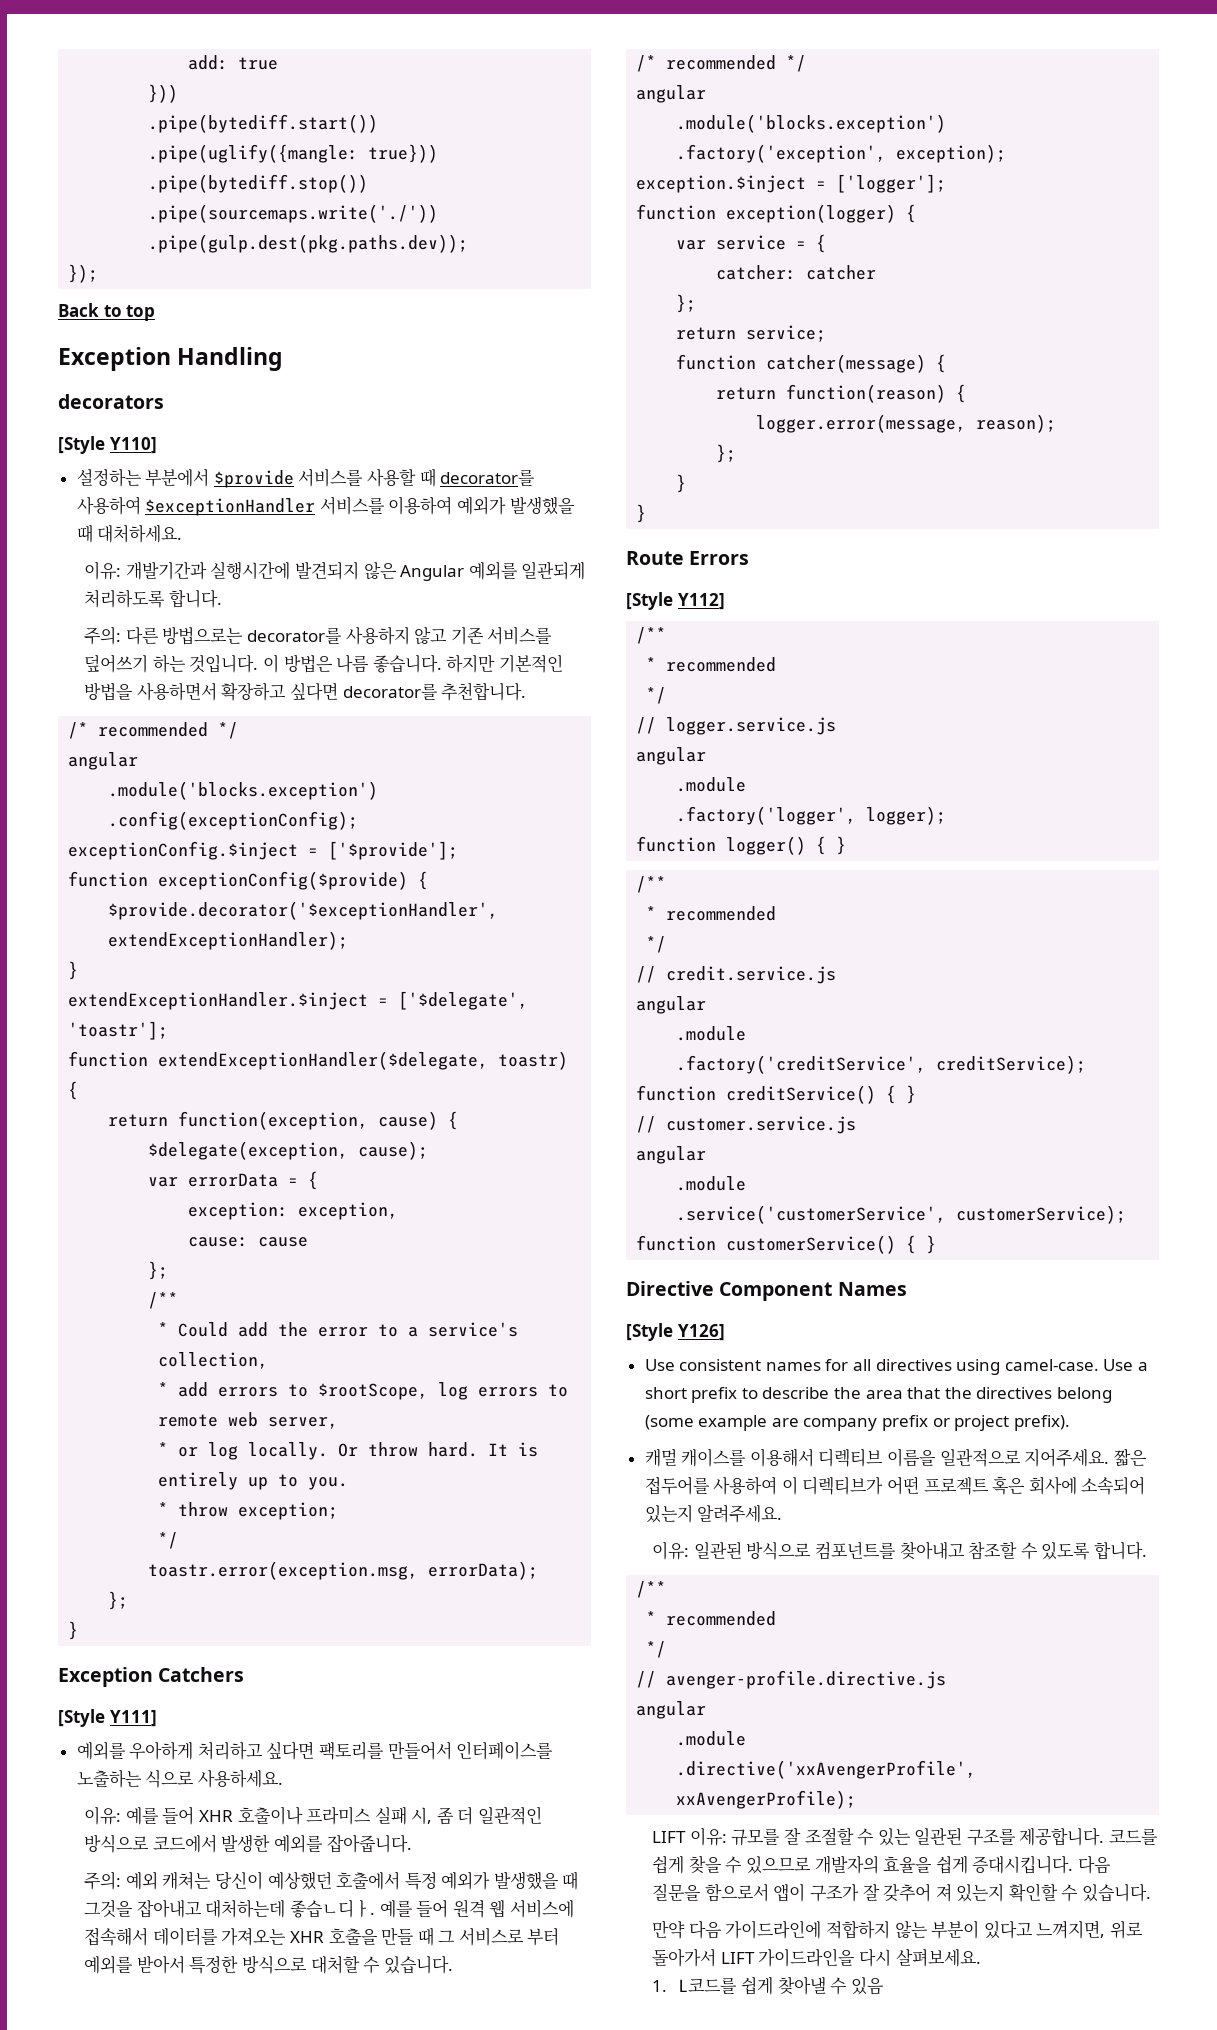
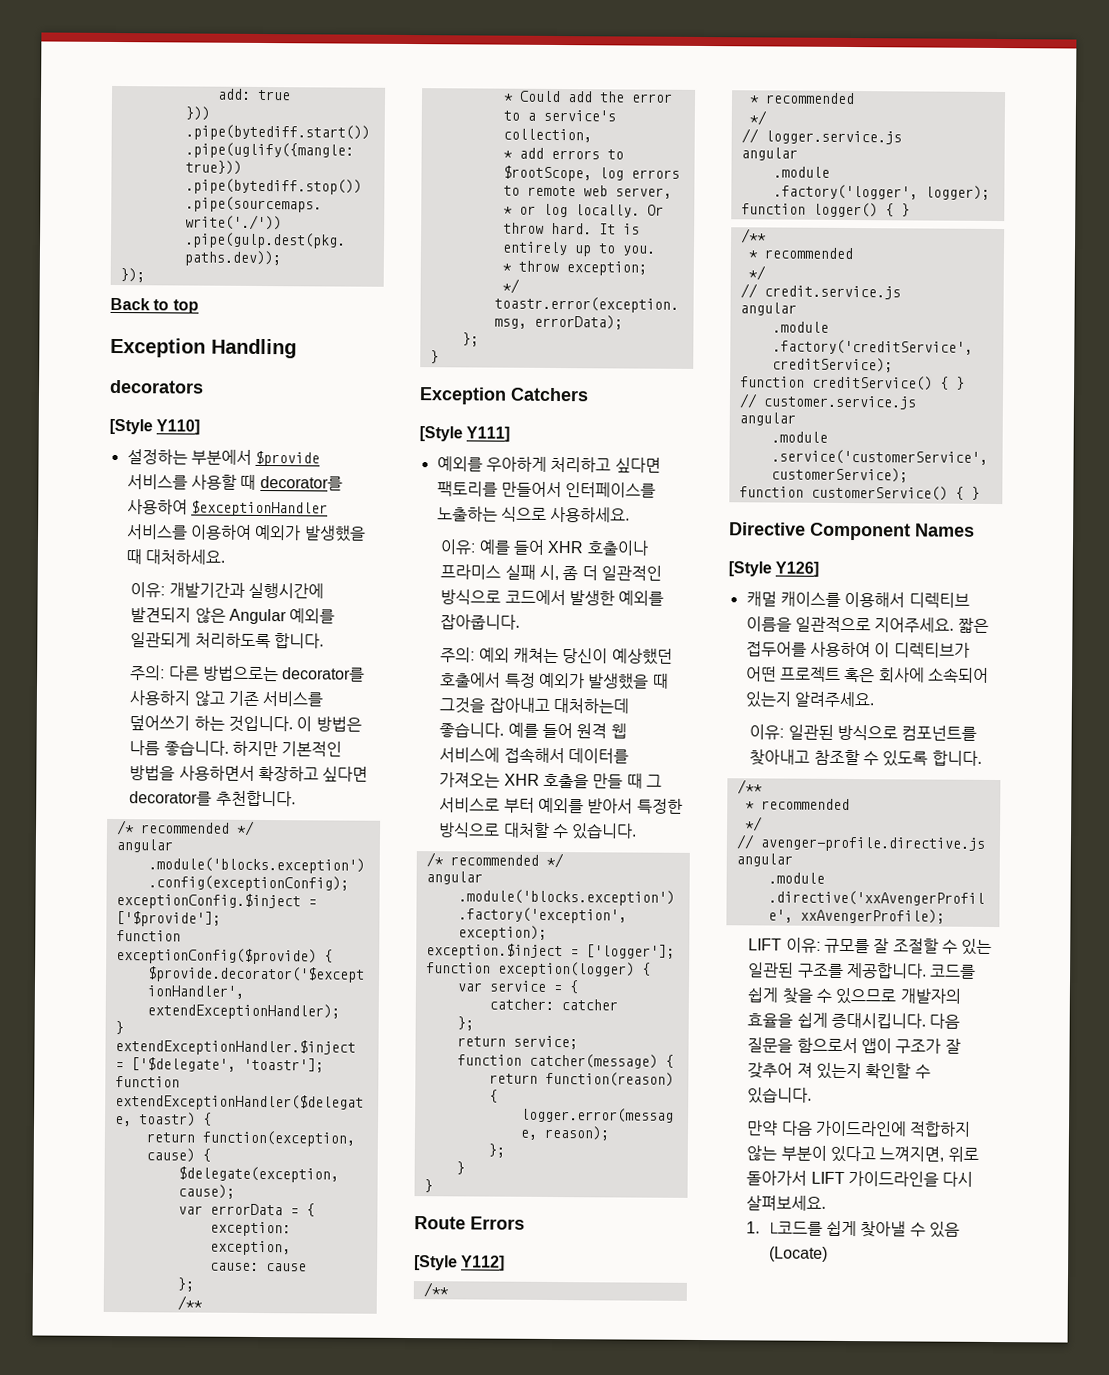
- 주의: 예외 캐쳐는 당신이 예상했던 호출에서 특정 예외가 발생했을 때 그것을 잡아내고 대처하는데 좋습ㄴ디ㅏ.
+ 주의: 예외 캐쳐는 당신이 예상했던 호출에서 특정 예외가 발생했을 때 그것을 잡아내고 대처하는데 좋습니다.
- Use consistent names for all directives using camel-case. Use a short prefix to describe the area that the directives belong (some example are company prefix or project prefix).
- 1. L코드를 쉽게 찾아낼 수 있음
+ 1. L코드를 쉽게 찾아낼 수 있음 (Locate)

